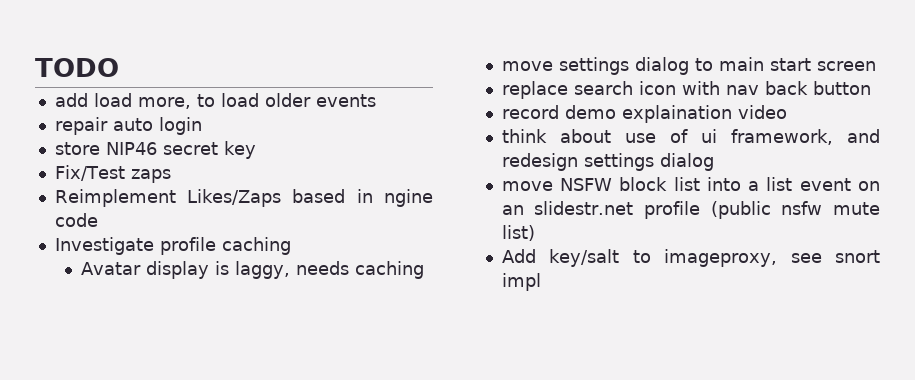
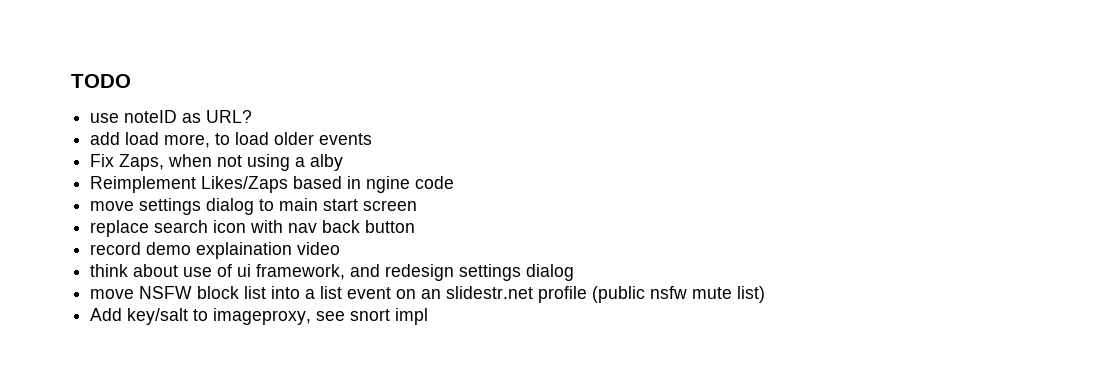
+ use noteID as URL?
- repair auto login
- store NIP46 secret key
- Fix/Test zaps
+ Fix Zaps, when not using a alby
- Investigate profile caching
- Avatar display is laggy, needs caching

